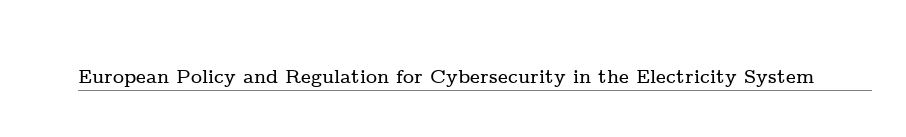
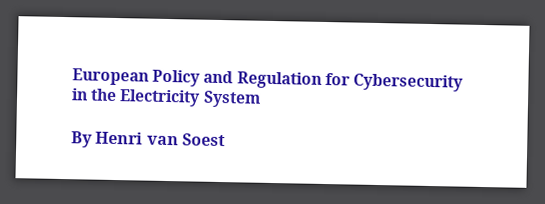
+ By Henri van Soest

